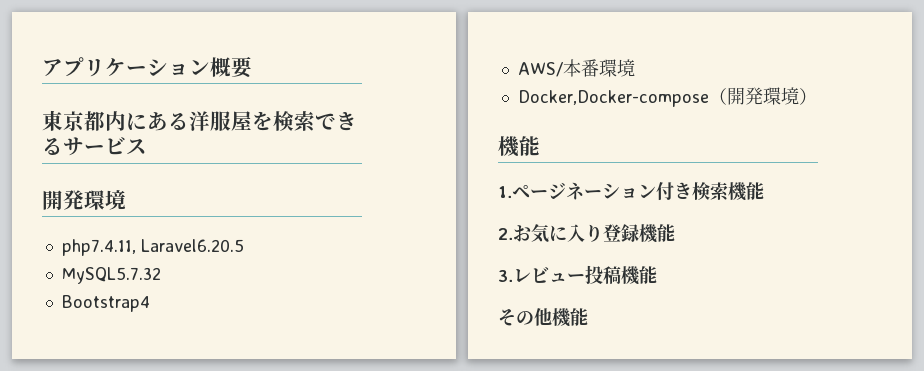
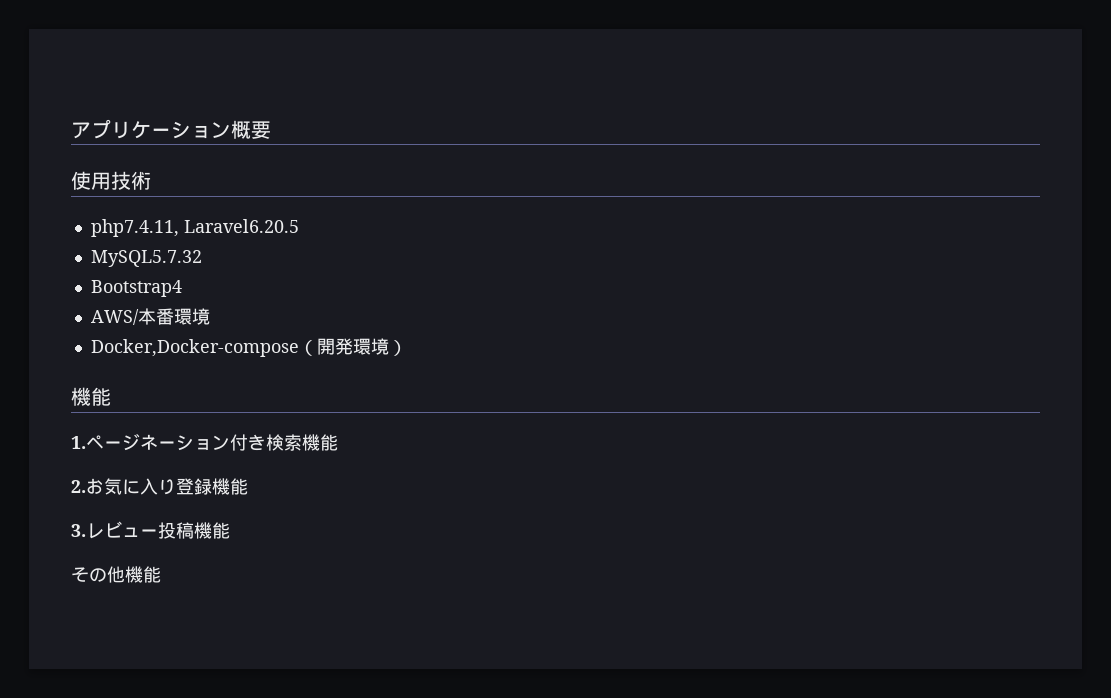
- 東京都内にある洋服屋を検索できるサービス
- 開発環境
+ 使用技術

